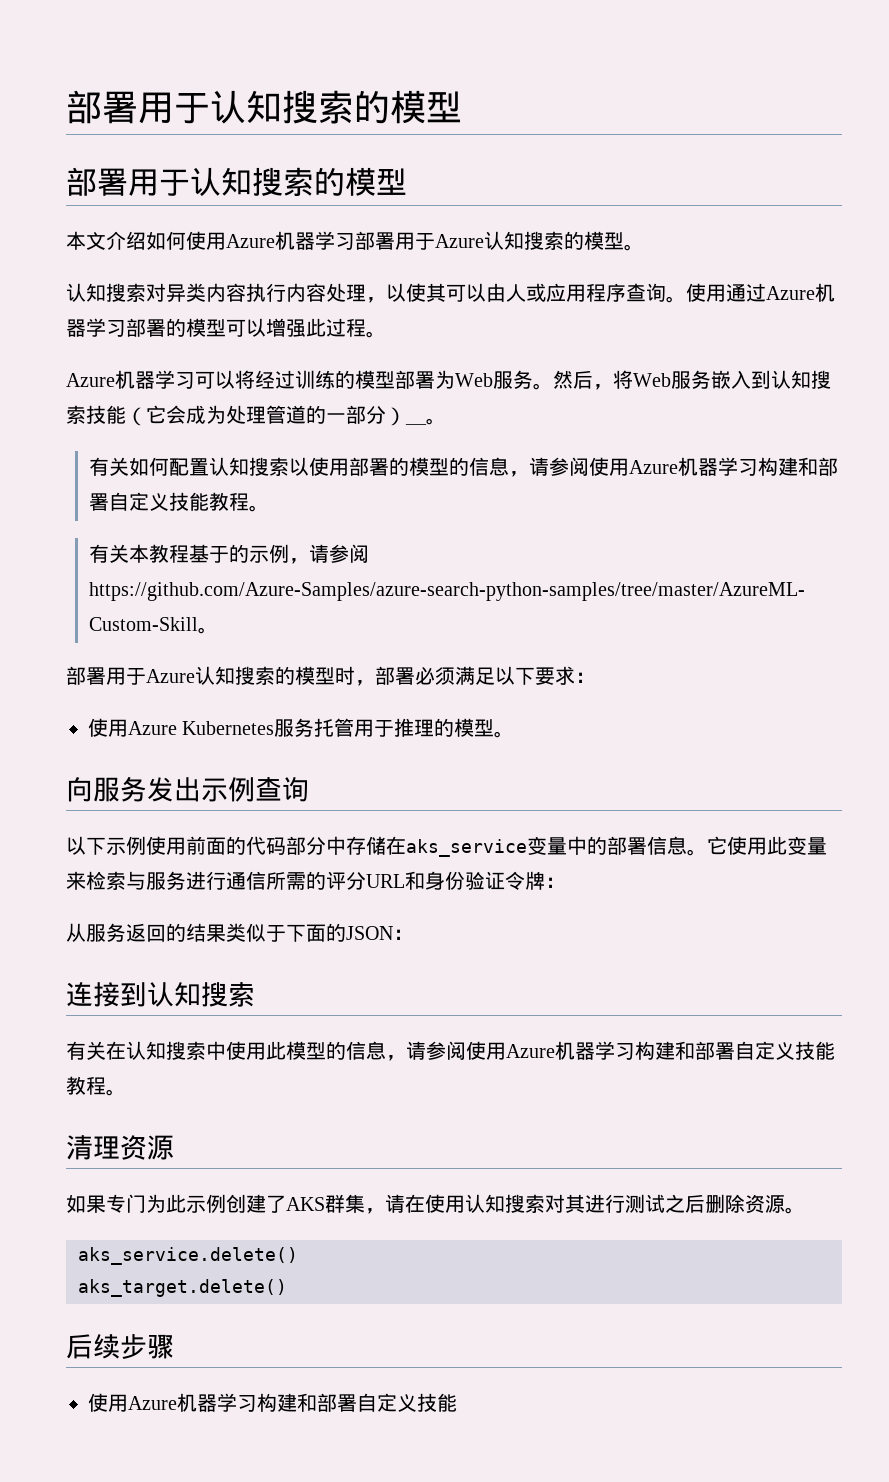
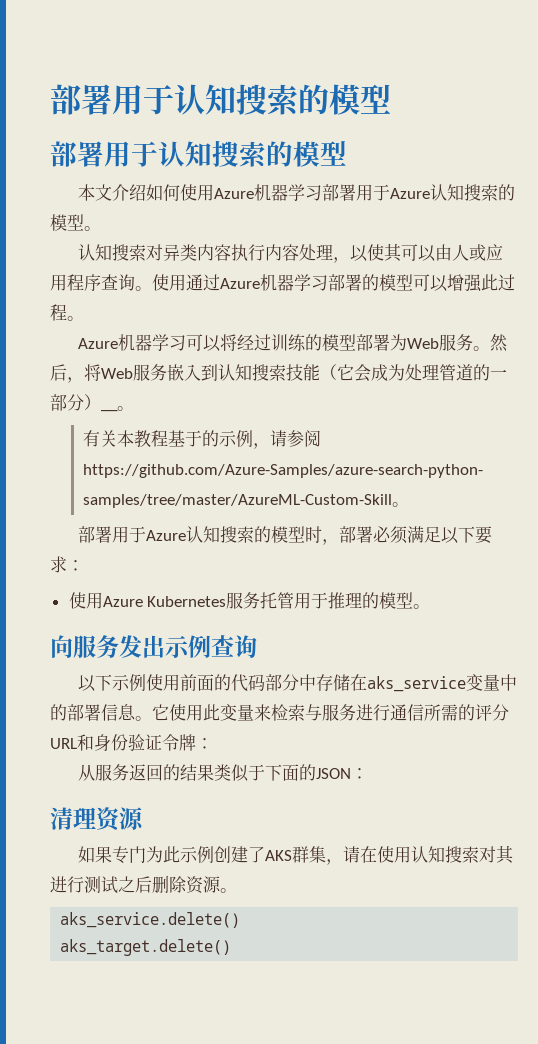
- 有关如何配置认知搜索以使用部署的模型的信息，请参阅使用Azure机器学习构建和部署自定义技能教程。
- 连接到认知搜索
- 有关在认知搜索中使用此模型的信息，请参阅使用Azure机器学习构建和部署自定义技能教程。
- 后续步骤
- 使用Azure机器学习构建和部署自定义技能

